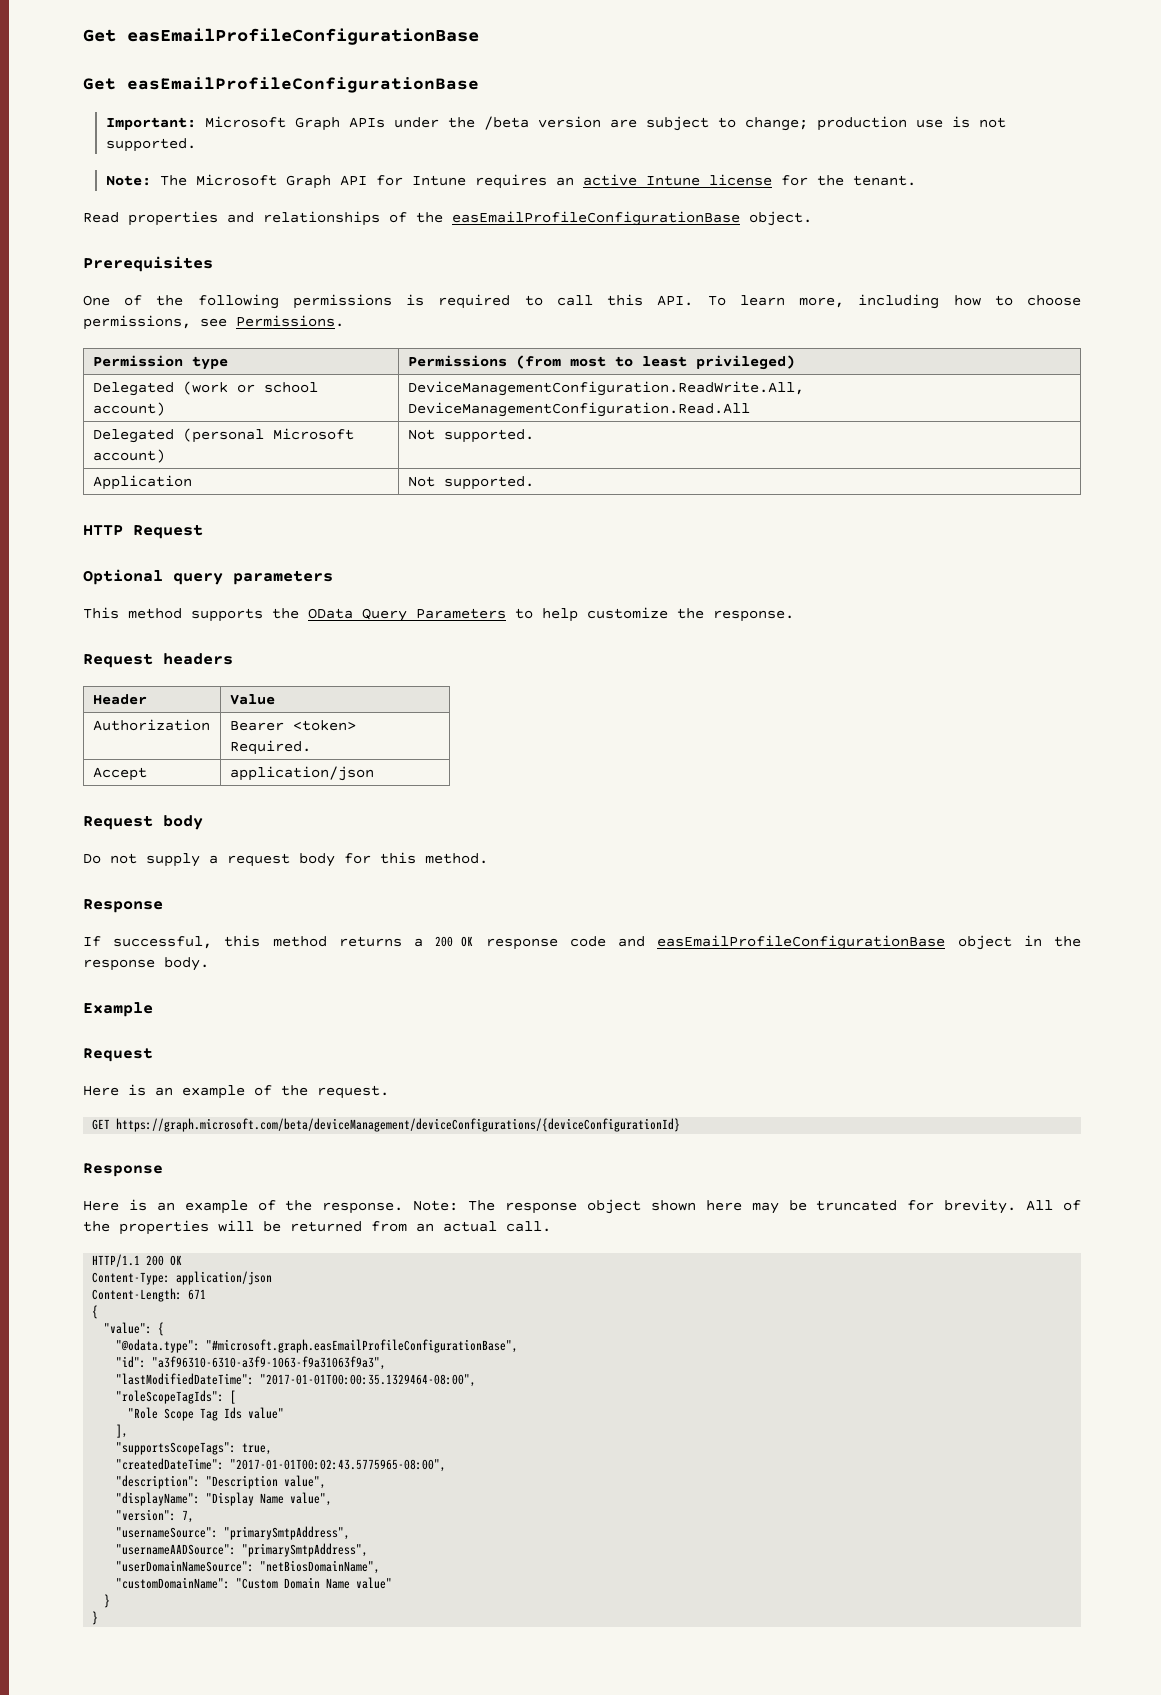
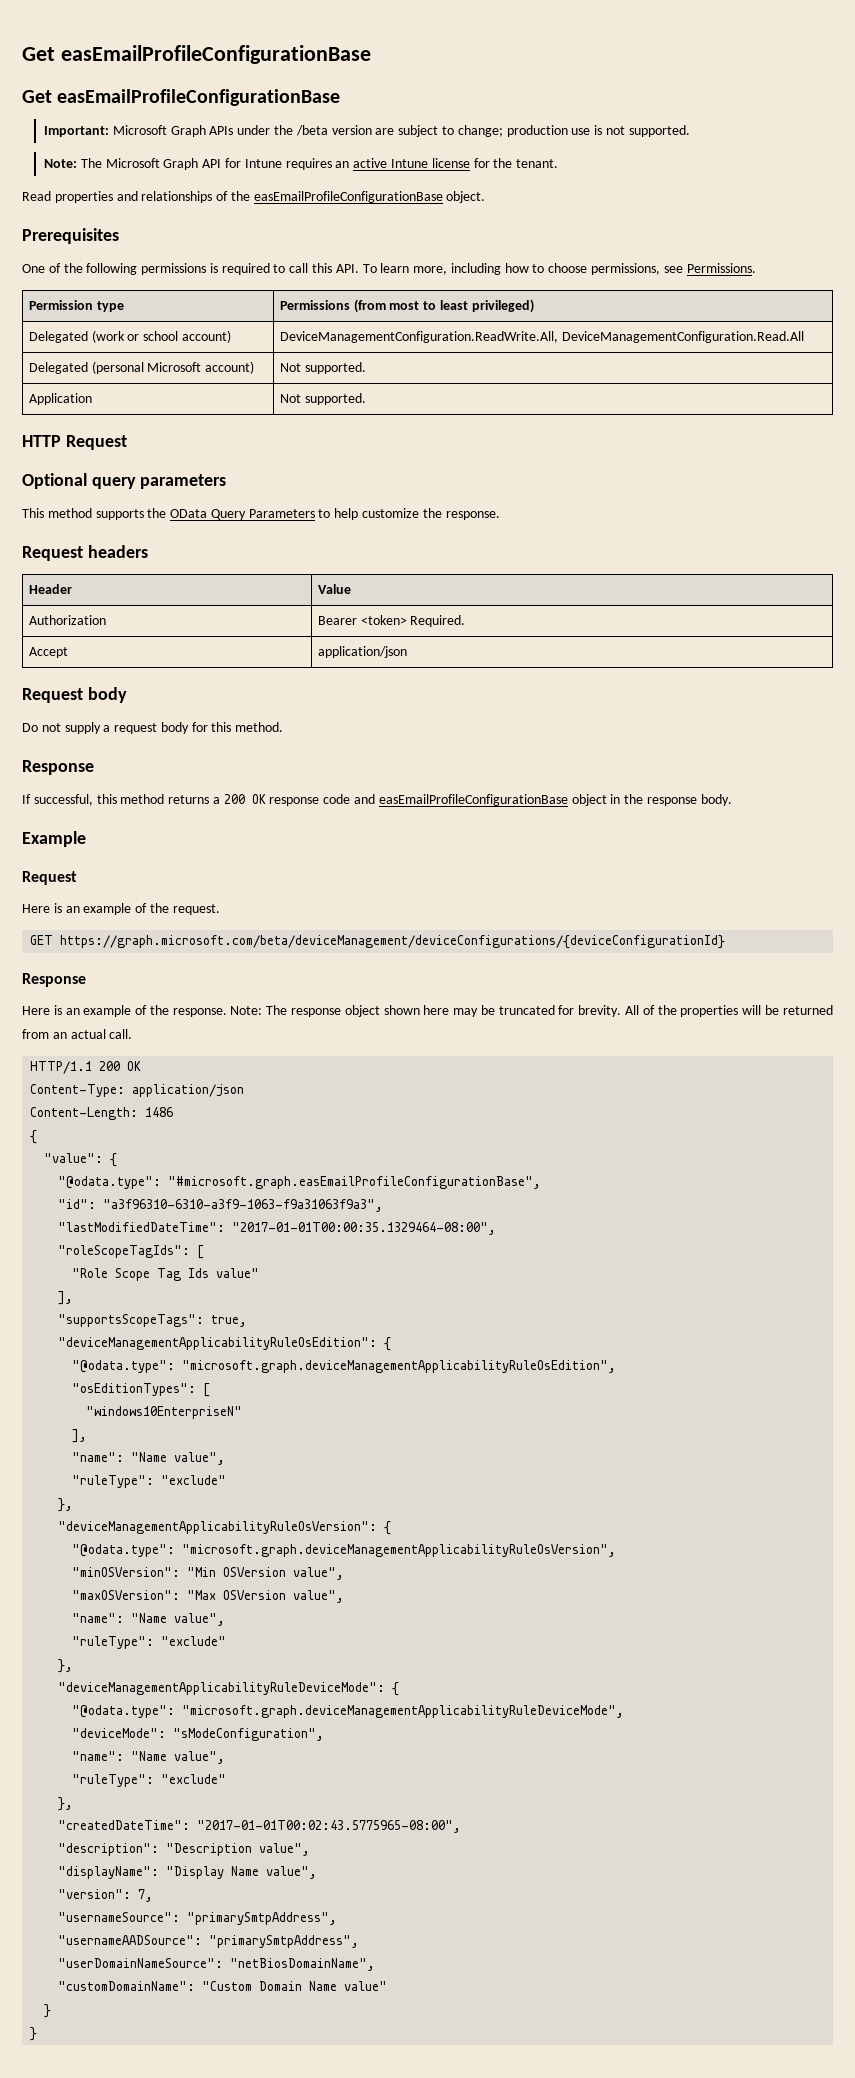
- Content-Length: 671
+ Content-Length: 1486
+ "deviceManagementApplicabilityRuleOsEdition": {
+ "@odata.type": "microsoft.graph.deviceManagementApplicabilityRuleOsEdition",
+ "osEditionTypes": [
+ "windows10EnterpriseN"
+ ],
+ "name": "Name value",
+ "ruleType": "exclude"
+ },
+ "deviceManagementApplicabilityRuleOsVersion": {
+ "@odata.type": "microsoft.graph.deviceManagementApplicabilityRuleOsVersion",
+ "minOSVersion": "Min OSVersion value",
+ "maxOSVersion": "Max OSVersion value",
+ "name": "Name value",
+ "ruleType": "exclude"
+ },
+ "deviceManagementApplicabilityRuleDeviceMode": {
+ "@odata.type": "microsoft.graph.deviceManagementApplicabilityRuleDeviceMode",
+ "deviceMode": "sModeConfiguration",
+ "name": "Name value",
+ "ruleType": "exclude"
+ },

